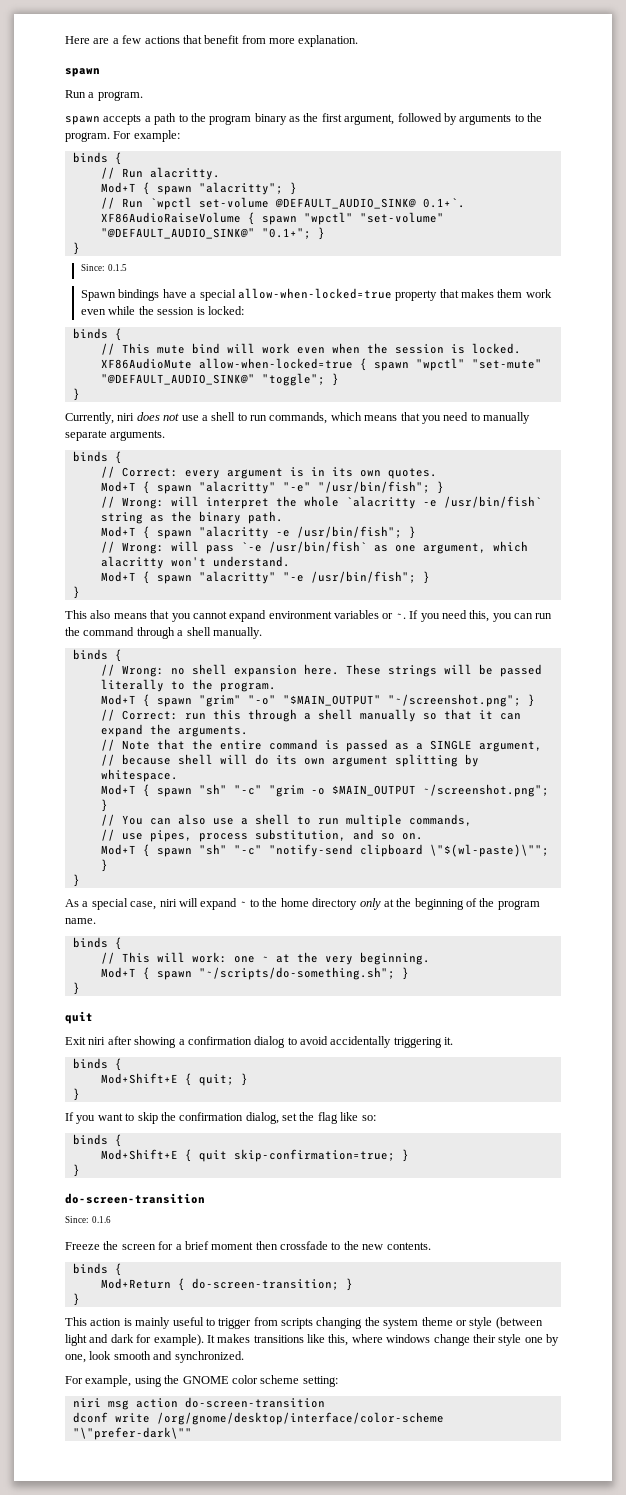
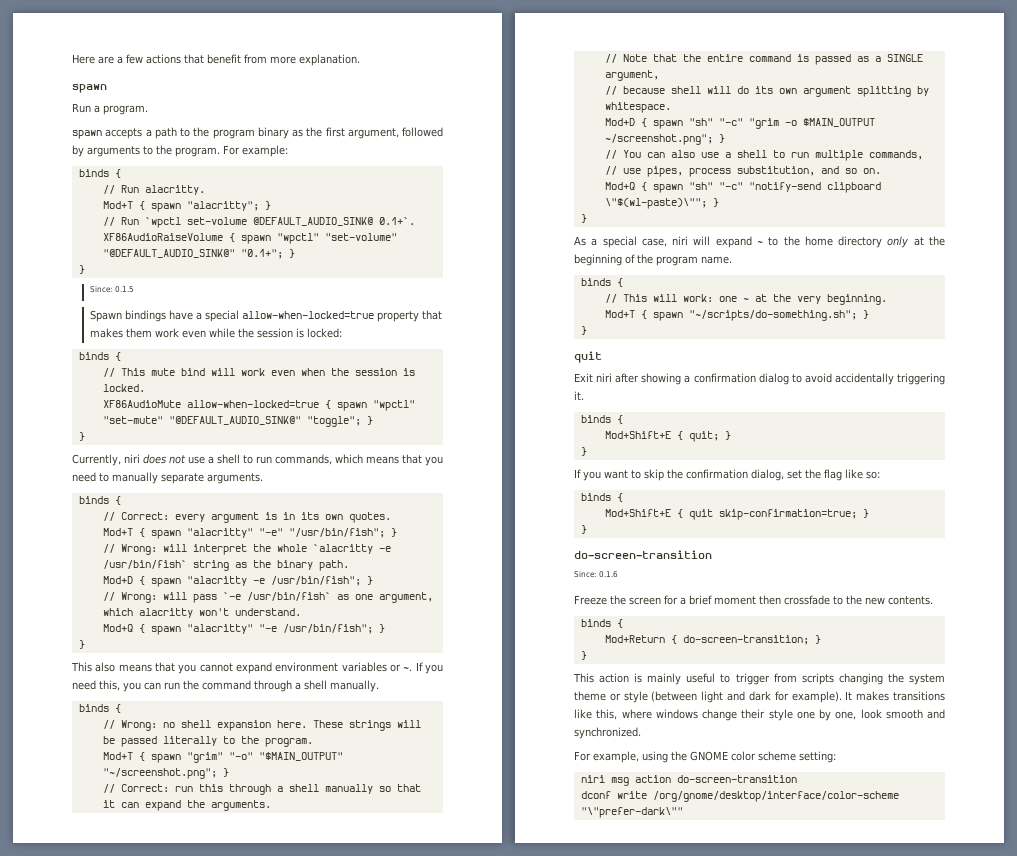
- Mod+T { spawn "alacritty -e /usr/bin/fish"; }
+ Mod+D { spawn "alacritty -e /usr/bin/fish"; }
- Mod+T { spawn "alacritty" "-e /usr/bin/fish"; }
+ Mod+Q { spawn "alacritty" "-e /usr/bin/fish"; }
- Mod+T { spawn "sh" "-c" "grim -o $MAIN_OUTPUT ~/screenshot.png"; }
+ Mod+D { spawn "sh" "-c" "grim -o $MAIN_OUTPUT ~/screenshot.png"; }
- Mod+T { spawn "sh" "-c" "notify-send clipboard \"$(wl-paste)\""; }
+ Mod+Q { spawn "sh" "-c" "notify-send clipboard \"$(wl-paste)\""; }

